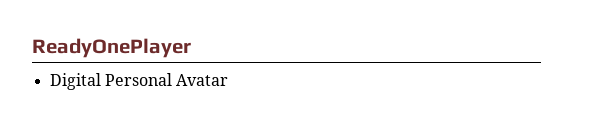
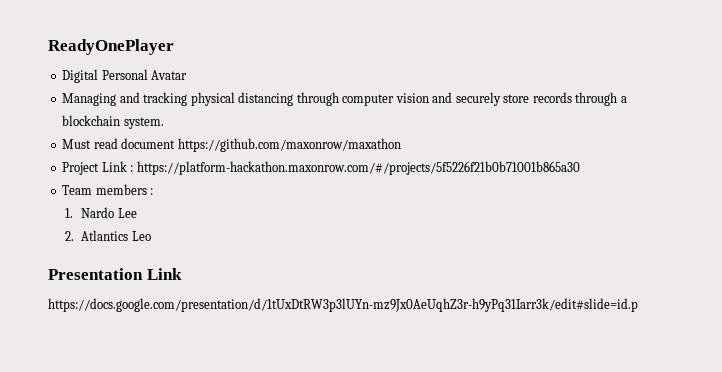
+ Managing and tracking physical distancing through computer vision and securely store records through a blockchain system.
+ Must read document https://github.com/maxonrow/maxathon
+ Project Link : https://platform-hackathon.maxonrow.com/#/projects/5f5226f21b0b71001b865a30
+ Team members :
+ 1. Nardo Lee
+ 2. Atlantics Leo
+ Presentation Link
+ https://docs.google.com/presentation/d/1tUxDtRW3p3lUYn-mz9Jx0AeUqhZ3r-h9yPq31Iarr3k/edit#slide=id.p

